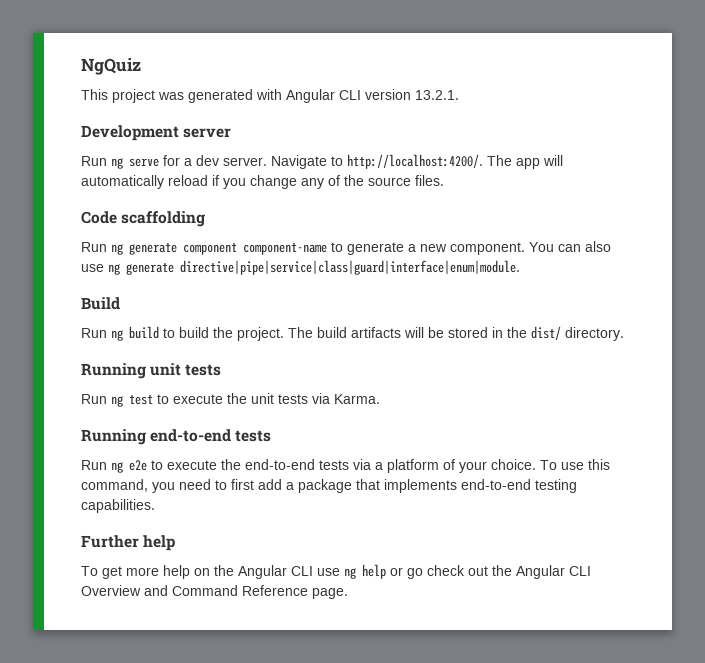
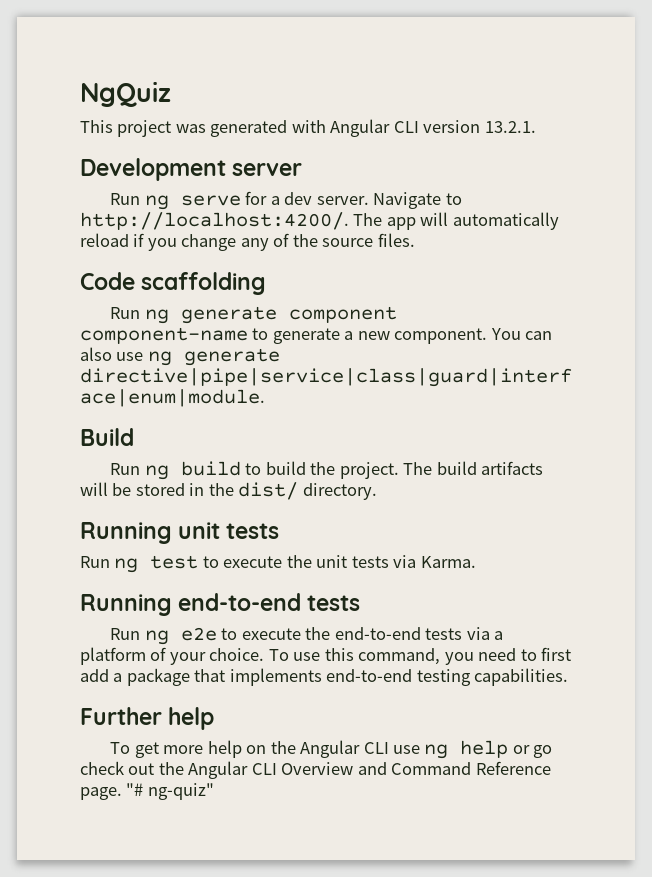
+ "# ng-quiz"

